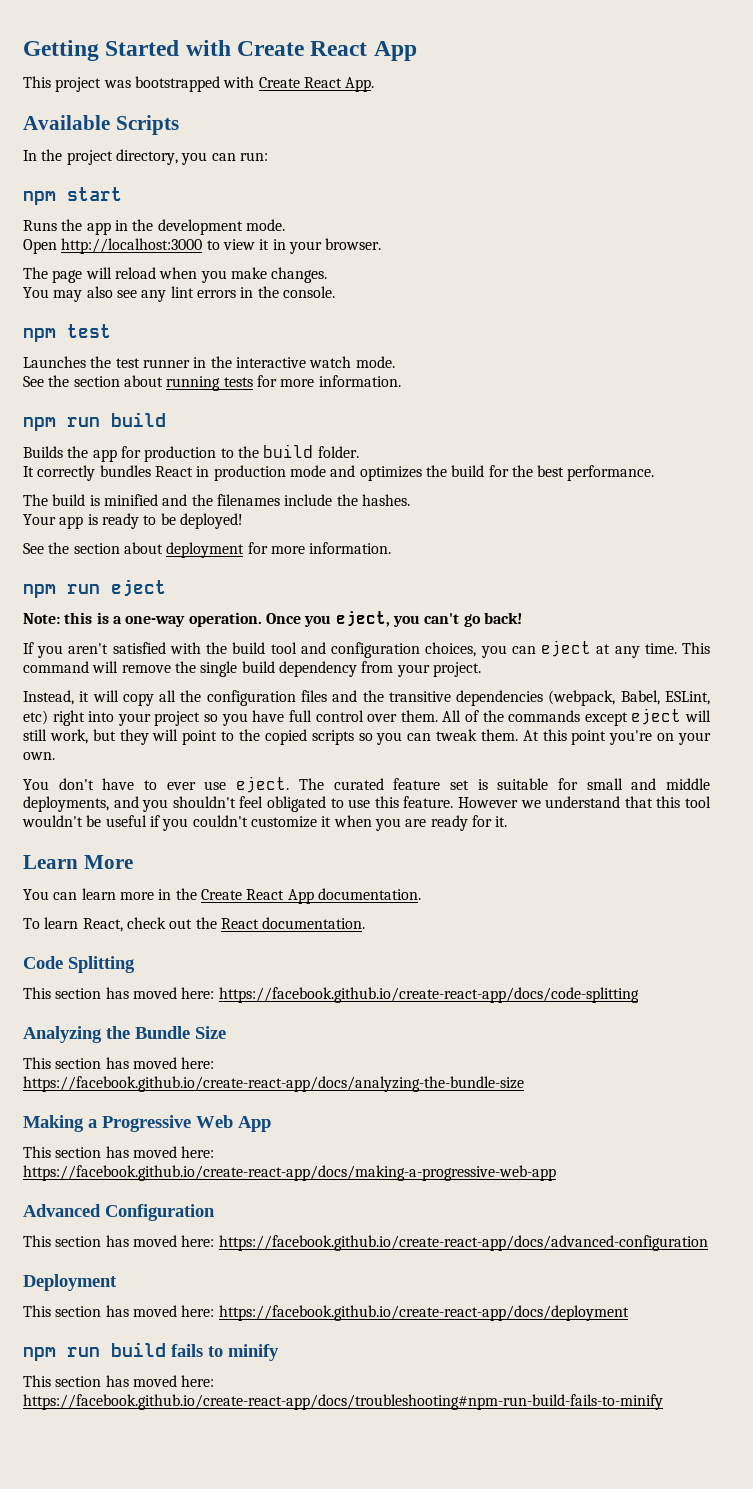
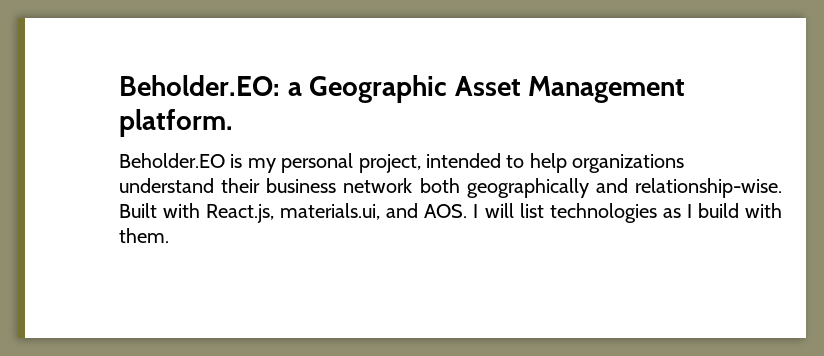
- Getting Started with Create React App
- This project was bootstrapped with Create React App.
- Available Scripts
- In the project directory, you can run:
- npm start
- Runs the app in the development mode.
- Open http://localhost:3000 to view it in your browser.
- The page will reload when you make changes.
- You may also see any lint errors in the console.
- npm test
- Launches the test runner in the interactive watch mode.
- See the section about running tests for more information.
- npm run build
- Builds the app for production to the build folder.
- It correctly bundles React in production mode and optimizes the build for the best performance.
- The build is minified and the filenames include the hashes.
- Your app is ready to be deployed!
- See the section about deployment for more information.
- npm run eject
- Note: this is a one-way operation. Once you eject, you can't go back!
- If you aren't satisfied with the build tool and configuration choices, you can eject at any time. This command will remove the single build dependency from your project.
- Instead, it will copy all the configuration files and the transitive dependencies (webpack, Babel, ESLint, etc) right into your project so you have full control over them. All of the commands except eject will still work, but they will point to the copied scripts so you can tweak them. At this point you're on your own.
- You don't have to ever use eject. The curated feature set is suitable for small and middle deployments, and you shouldn't feel obligated to use this feature. However we understand that this tool wouldn't be useful if you couldn't customize it when you are ready for it.
- Learn More
- You can learn more in the Create React App documentation.
- To learn React, check out the React documentation.
- Code Splitting
- This section has moved here: https://facebook.github.io/create-react-app/docs/code-splitting
- Analyzing the Bundle Size
- This section has moved here: https://facebook.github.io/create-react-app/docs/analyzing-the-bundle-size
- Making a Progressive Web App
- This section has moved here: https://facebook.github.io/create-react-app/docs/making-a-progressive-web-app
- Advanced Configuration
- This section has moved here: https://facebook.github.io/create-react-app/docs/advanced-configuration
- Deployment
- This section has moved here: https://facebook.github.io/create-react-app/docs/deployment
- npm run build fails to minify
- This section has moved here: https://facebook.github.io/create-react-app/docs/troubleshooting#npm-run-build-fails-to-minify
+ Beholder.EO: a Geographic Asset Management platform.
+ Beholder.EO is my personal project, intended to help organizations understand their business network both geographically and relationship-wise. Built with React.js, materials.ui, and AOS. I will list technologies as I build with them.

